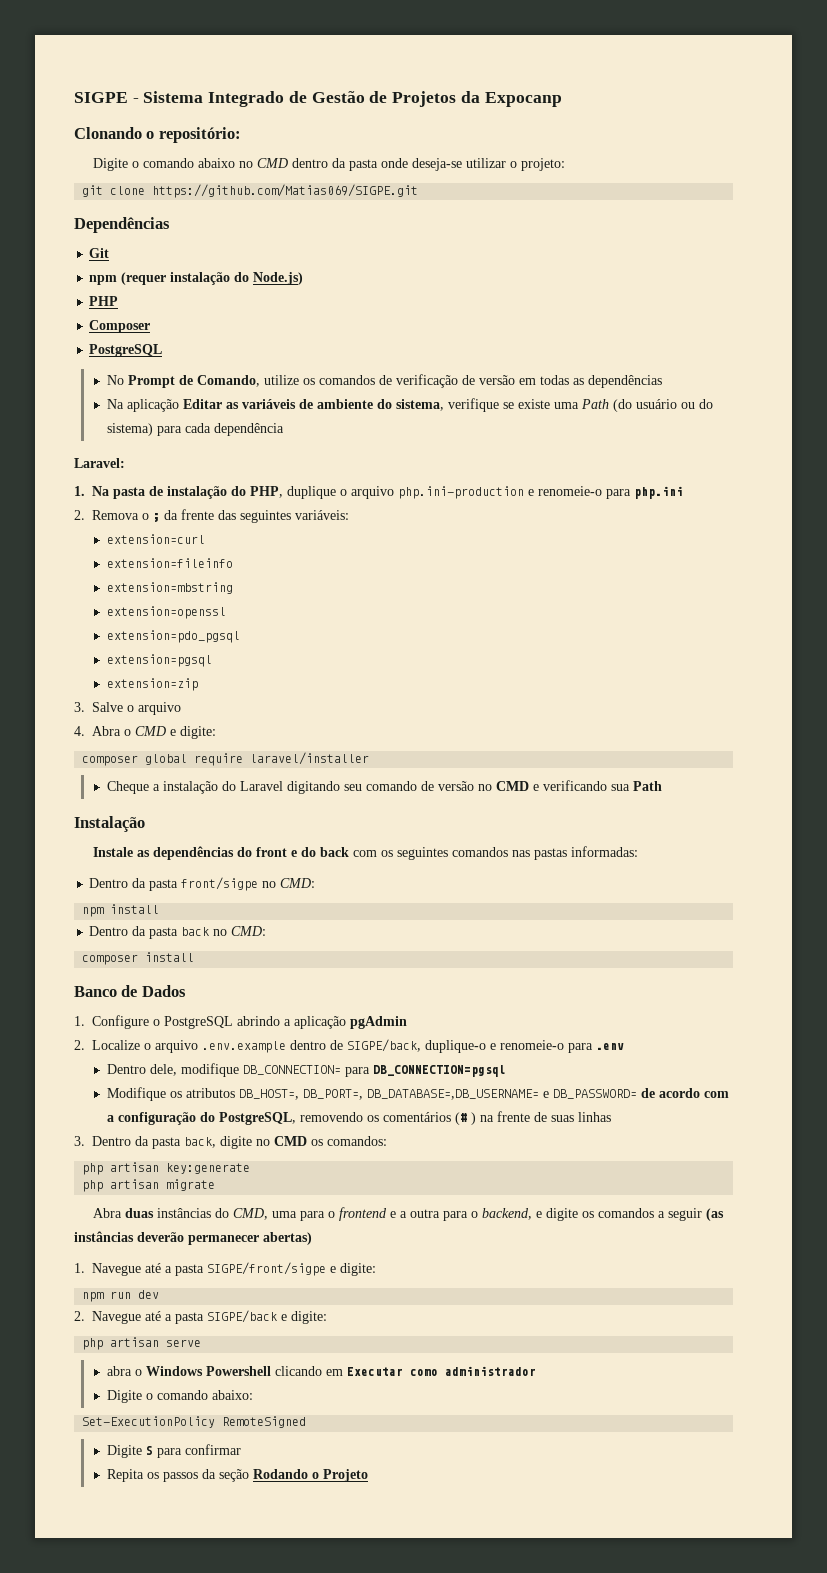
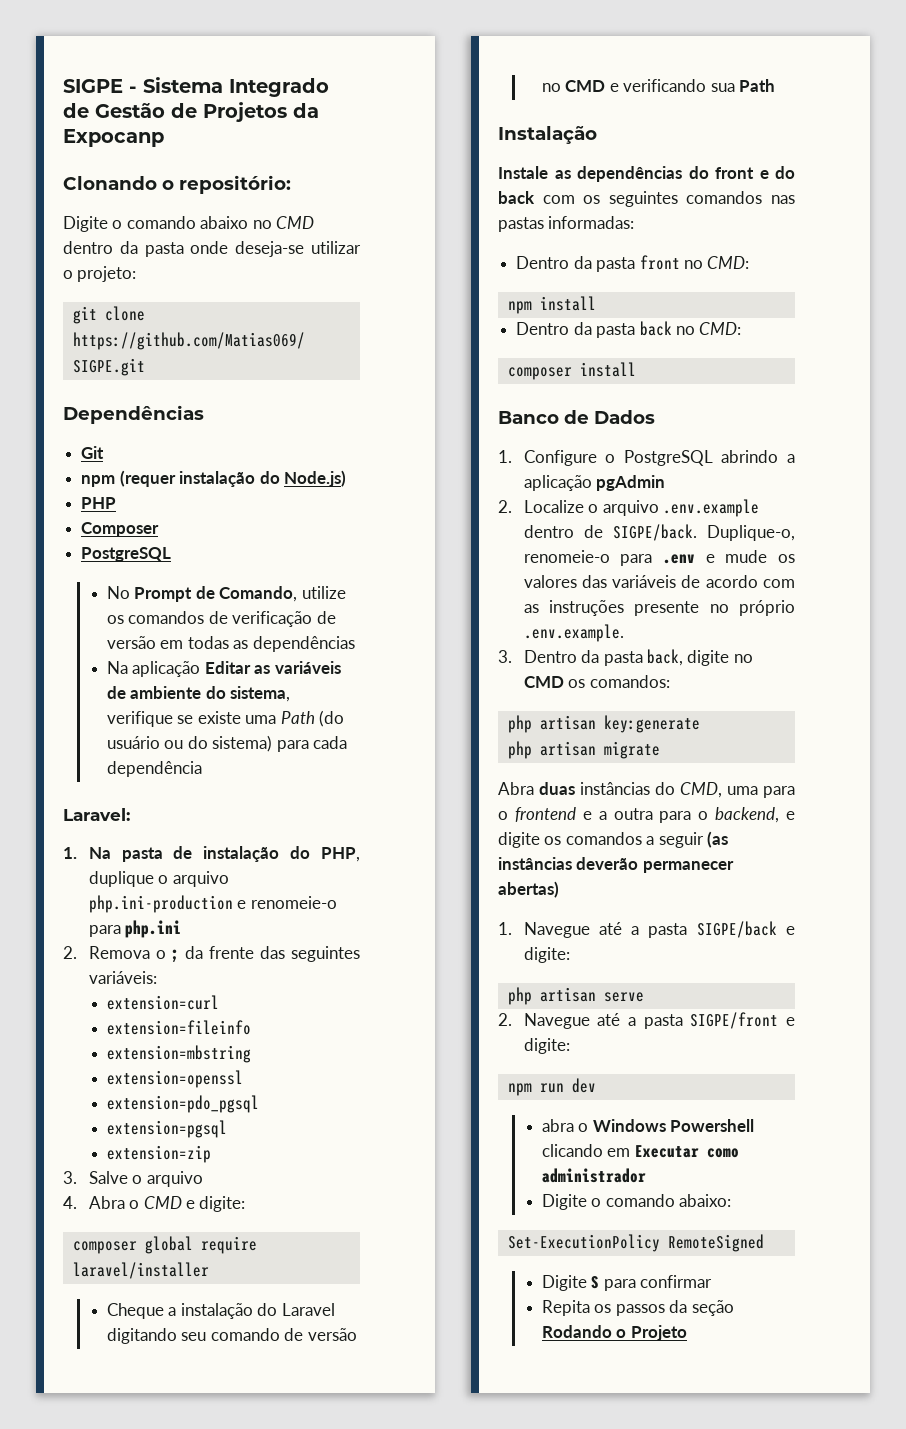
- Dentro da pasta front/sigpe no CMD:
+ Dentro da pasta front no CMD:
- 2. Localize o arquivo .env.example dentro de SIGPE/back, duplique-o e renomeie-o para .env
- Dentro dele, modifique DB_CONNECTION= para DB_CONNECTION=pgsql
- Modifique os atributos DB_HOST=, DB_PORT=, DB_DATABASE=,DB_USERNAME= e DB_PASSWORD= de acordo com a configuração do PostgreSQL, removendo os comentários (# ) na frente de suas linhas
+ 2. Localize o arquivo .env.example dentro de SIGPE/back. Duplique-o, renomeie-o para .env e mude os valores das variáveis de acordo com as instruções presente no próprio .env.example.
- 1. Navegue até a pasta SIGPE/front/sigpe e digite:
- npm run dev
- 2. Navegue até a pasta SIGPE/back e digite:
+ 1. Navegue até a pasta SIGPE/back e digite:
+ 2. Navegue até a pasta SIGPE/front e digite:
+ npm run dev

